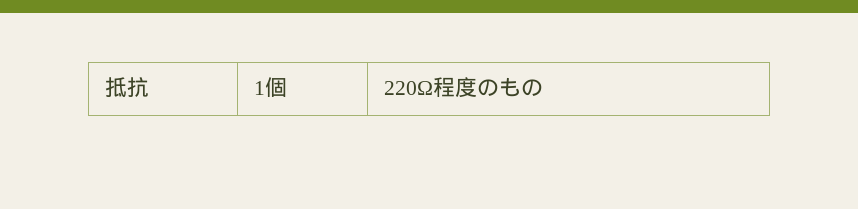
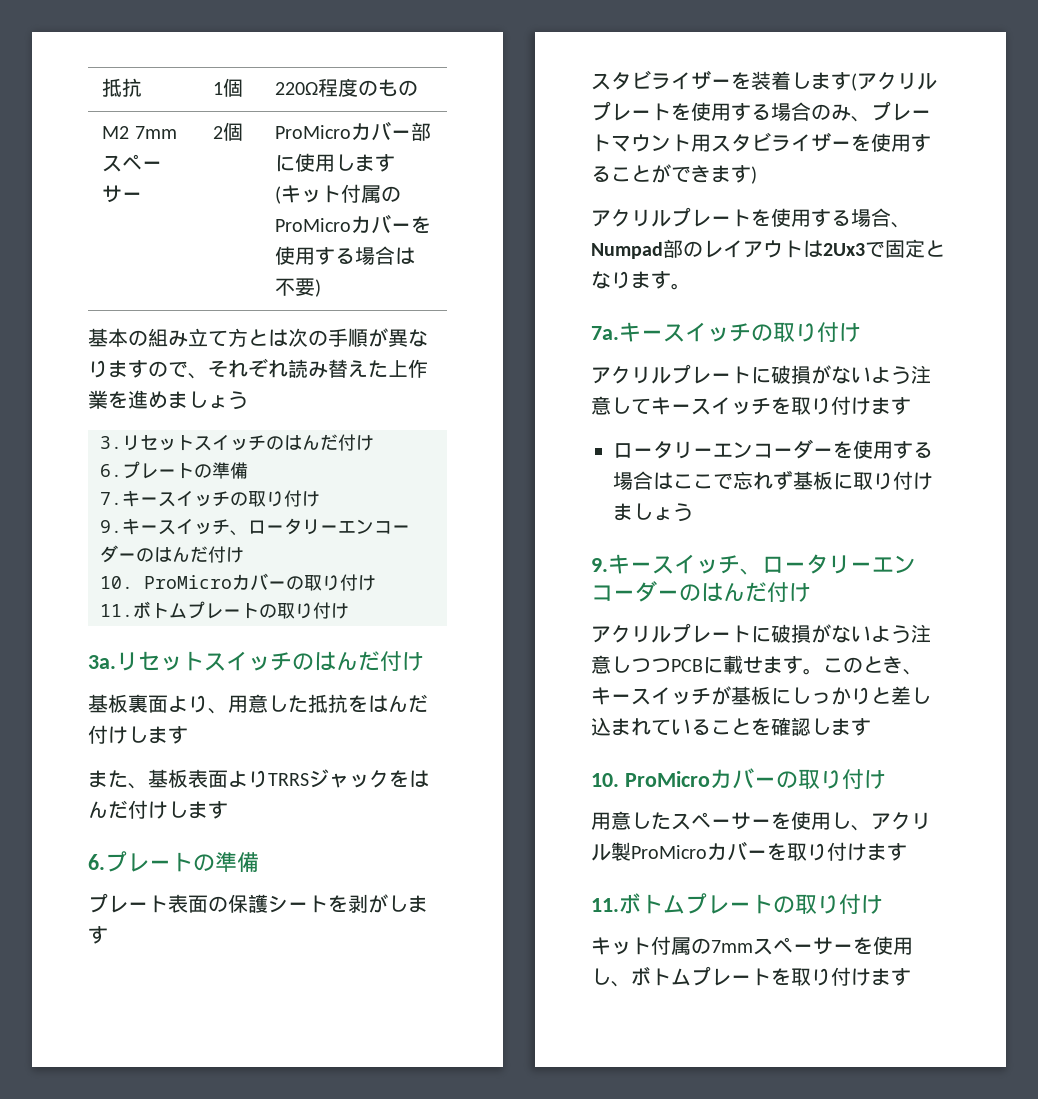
+ M2 7mmスペーサー | 2個 | ProMicroカバー部に使用します
+ (キット付属のProMicroカバーを使用する場合は不要)
+ 基本の組み立て方とは次の手順が異なりますので、それぞれ読み替えた上作業を進めましょう
+ 3.リセットスイッチのはんだ付け
+ 6.プレートの準備
+ 7.キースイッチの取り付け
+ 9.キースイッチ、ロータリーエンコーダーのはんだ付け
+ 10. ProMicroカバーの取り付け
+ 11.ボトムプレートの取り付け
+ 3a.リセットスイッチのはんだ付け
+ 基板裏面より、用意した抵抗をはんだ付けします
+ また、基板表面よりTRRSジャックをはんだ付けします
+ 6.プレートの準備
+ プレート表面の保護シートを剥がします
+ スタビライザーを装着します(アクリルプレートを使用する場合のみ、プレートマウント用スタビライザーを使用することができます)
+ アクリルプレートを使用する場合、Numpad部のレイアウトは2Ux3で固定となります。
+ 7a.キースイッチの取り付け
+ アクリルプレートに破損がないよう注意してキースイッチを取り付けます
+ ロータリーエンコーダーを使用する場合はここで忘れず基板に取り付けましょう
+ 9.キースイッチ、ロータリーエンコーダーのはんだ付け
+ アクリルプレートに破損がないよう注意しつつPCBに載せます。このとき、キースイッチが基板にしっかりと差し込まれていることを確認します
+ 10. ProMicroカバーの取り付け
+ 用意したスペーサーを使用し、アクリル製ProMicroカバーを取り付けます
+ 11.ボトムプレートの取り付け
+ キット付属の7mmスペーサーを使用し、ボトムプレートを取り付けます

